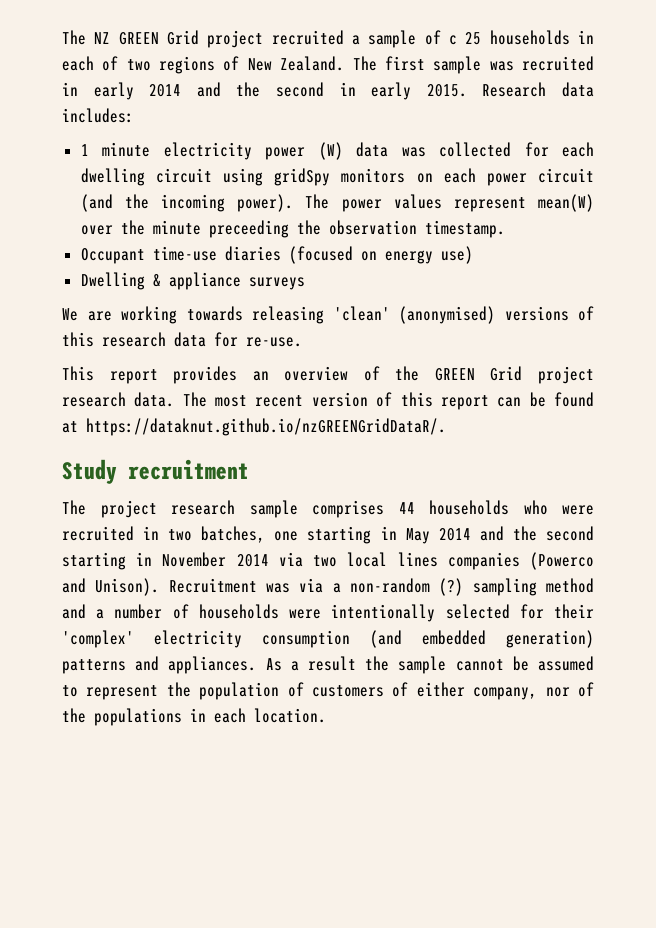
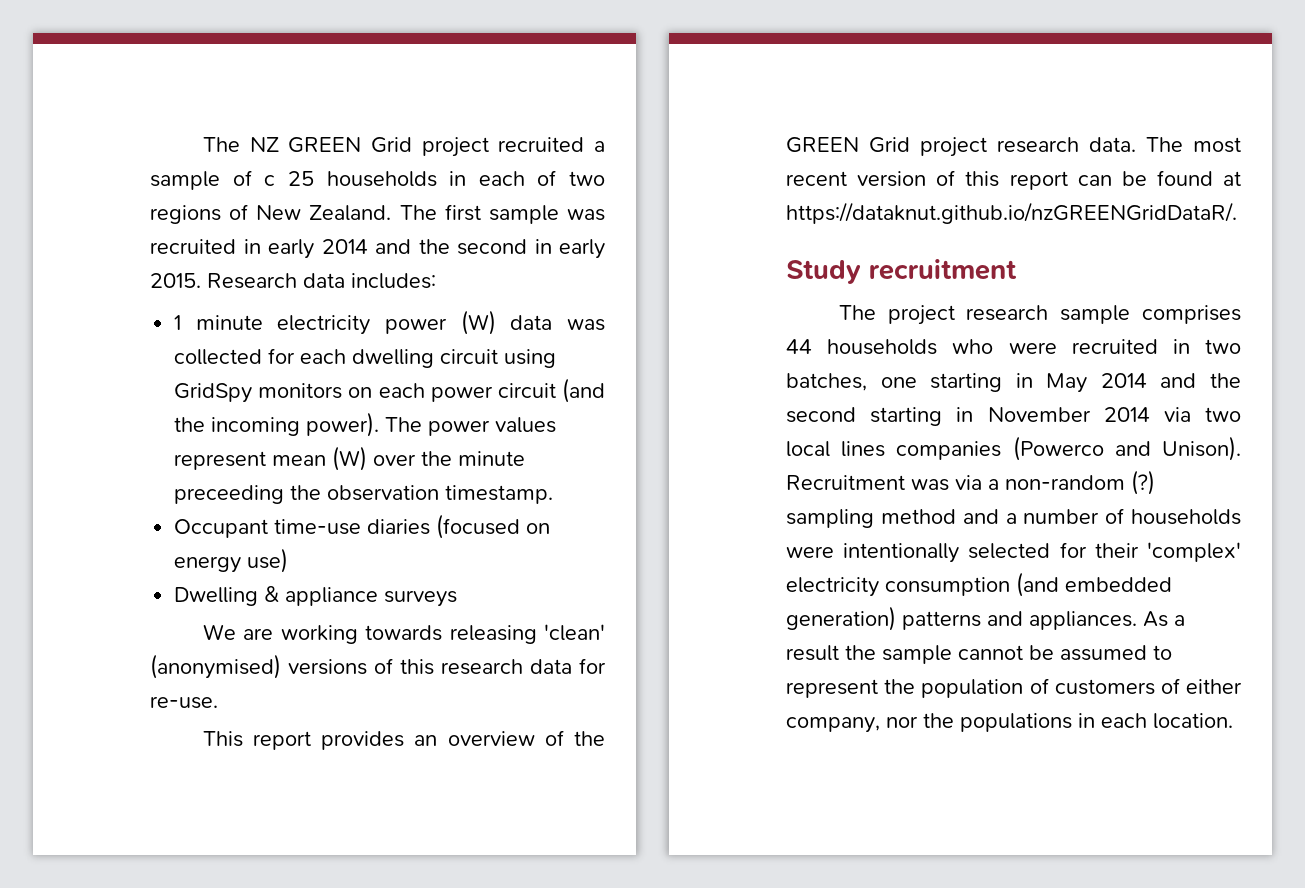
- 1 minute electricity power (W) data was collected for each dwelling circuit using gridSpy monitors on each power circuit (and the incoming power).
+ 1 minute electricity power (W) data was collected for each dwelling circuit using GridSpy monitors on each power circuit (and the incoming power).
- The power values represent mean(W) over the minute preceeding the observation timestamp.
+ The power values represent mean (W) over the minute preceeding the observation timestamp.
- As a result the sample cannot be assumed to represent the population of customers of either company, nor of the populations in each location.
+ As a result the sample cannot be assumed to represent the population of customers of either company, nor the populations in each location.

